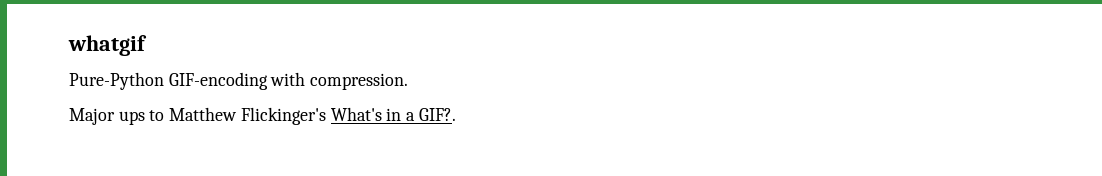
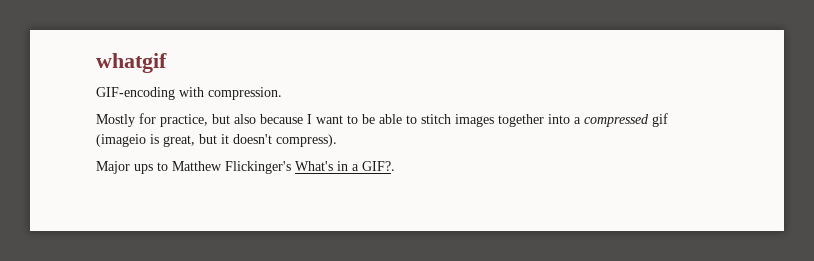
- Pure-Python GIF-encoding with compression.
+ GIF-encoding with compression.
+ Mostly for practice, but also because I want to be able to stitch images together into a compressed gif (imageio is great, but it doesn't compress).

